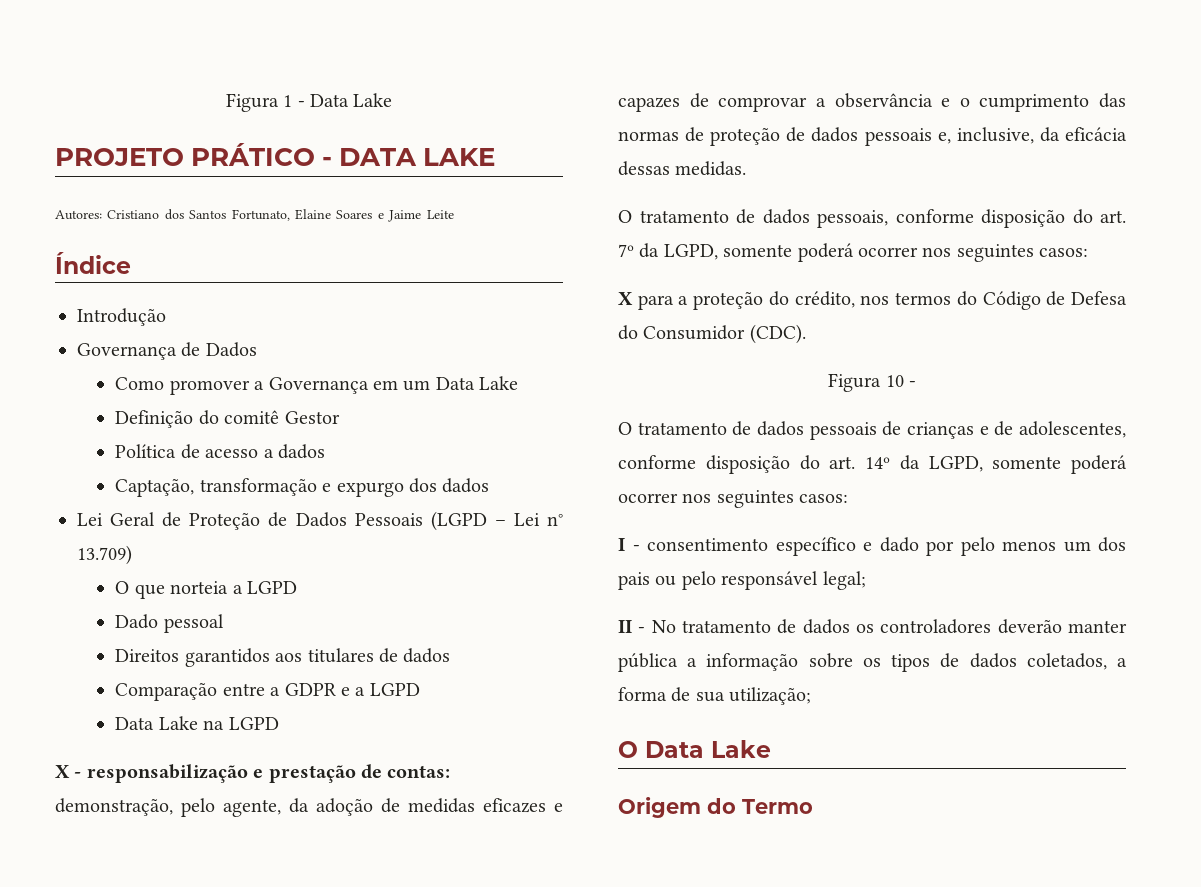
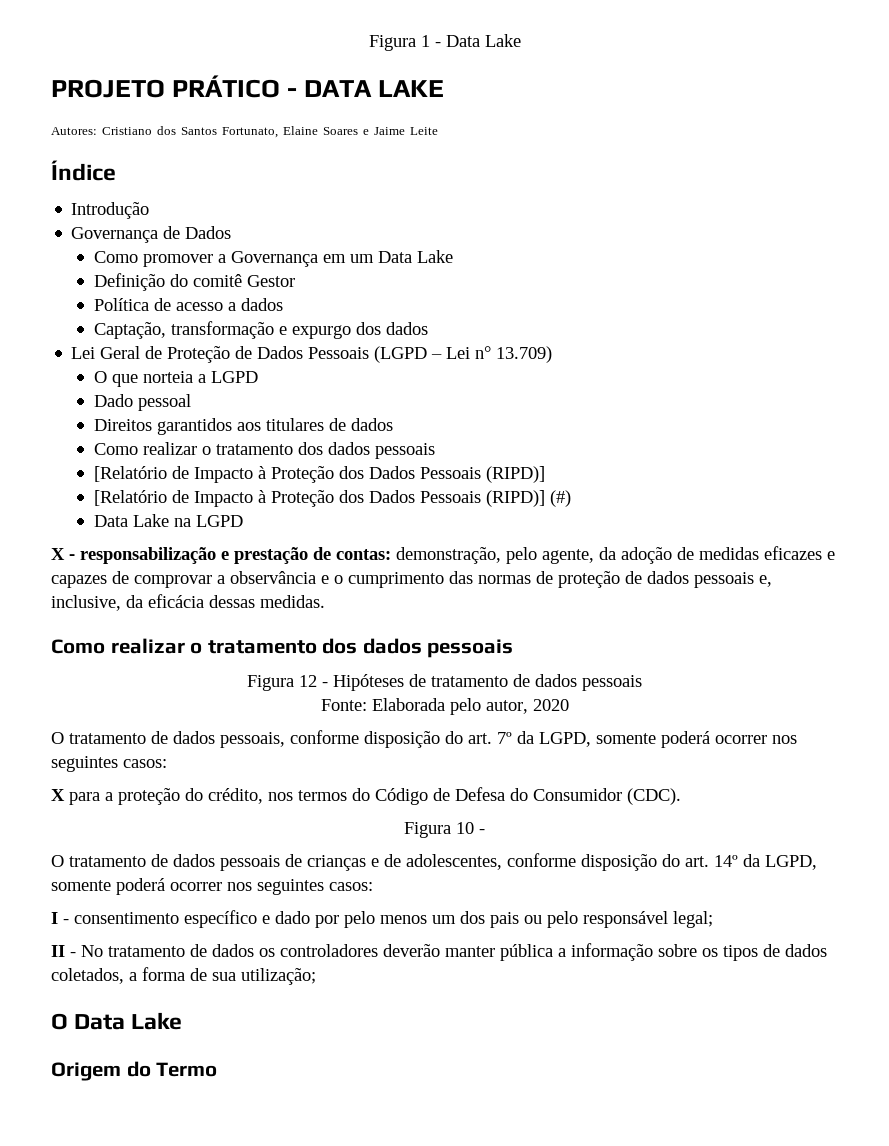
  Direitos garantidos aos titulares de dados
- Comparação entre a GDPR e a LGPD
+ Como realizar o tratamento dos dados pessoais
+ [Relatório de Impacto à Proteção dos Dados Pessoais (RIPD)]
+ [Relatório de Impacto à Proteção dos Dados Pessoais (RIPD)] (#)
  X - responsabilização e prestação de contas: demonstração, pelo agente, da adoção de medidas eficazes e capazes de comprovar a observância e o cumprimento das normas de proteção de dados pessoais e, inclusive, da eficácia dessas medidas.
+ Como realizar o tratamento dos dados pessoais
+ Figura 12 - Hipóteses de tratamento de dados pessoais
+ Fonte: Elaborada pelo autor, 2020

